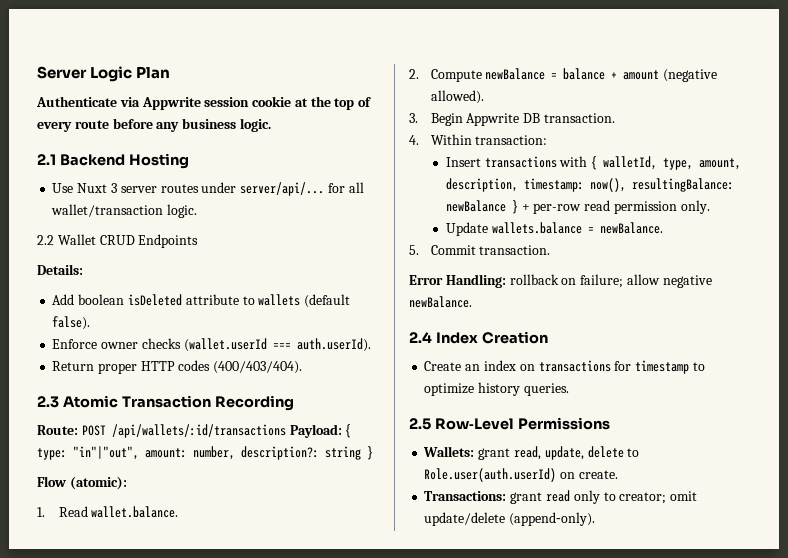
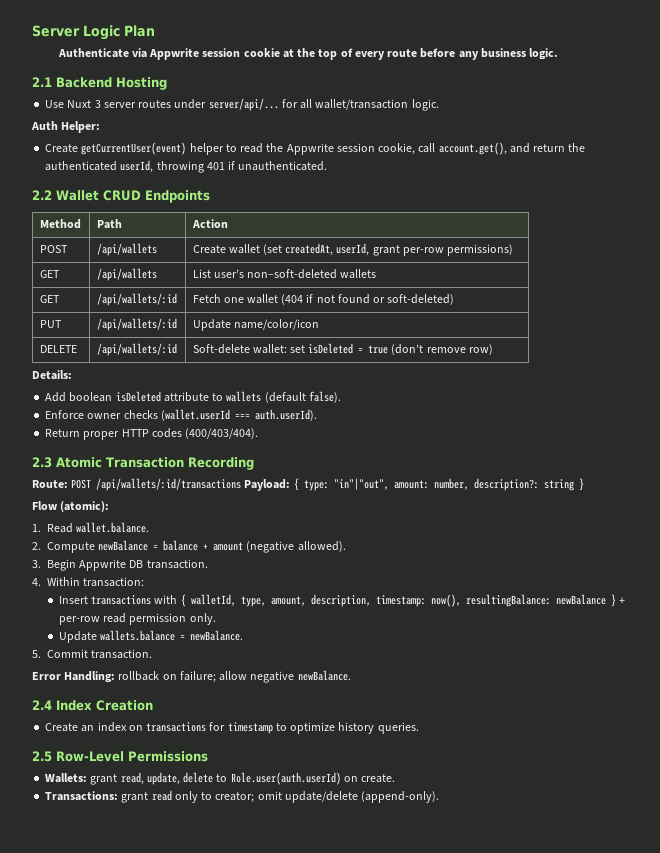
+ Auth Helper:
+ Create getCurrentUser(event) helper to read the Appwrite session cookie, call account.get(), and return the authenticated userId, throwing 401 if unauthenticated.
  2.2 Wallet CRUD Endpoints
+ Method | Path | Action
+ POST | /api/wallets | Create wallet (set createdAt, userId, grant per-row permissions)
+ GET | /api/wallets | List user’s non–soft‑deleted wallets
+ GET | /api/wallets/:id | Fetch one wallet (404 if not found or soft‑deleted)
+ PUT | /api/wallets/:id | Update name/color/icon
+ DELETE | /api/wallets/:id | Soft‑delete wallet: set isDeleted = true (don’t remove row)

